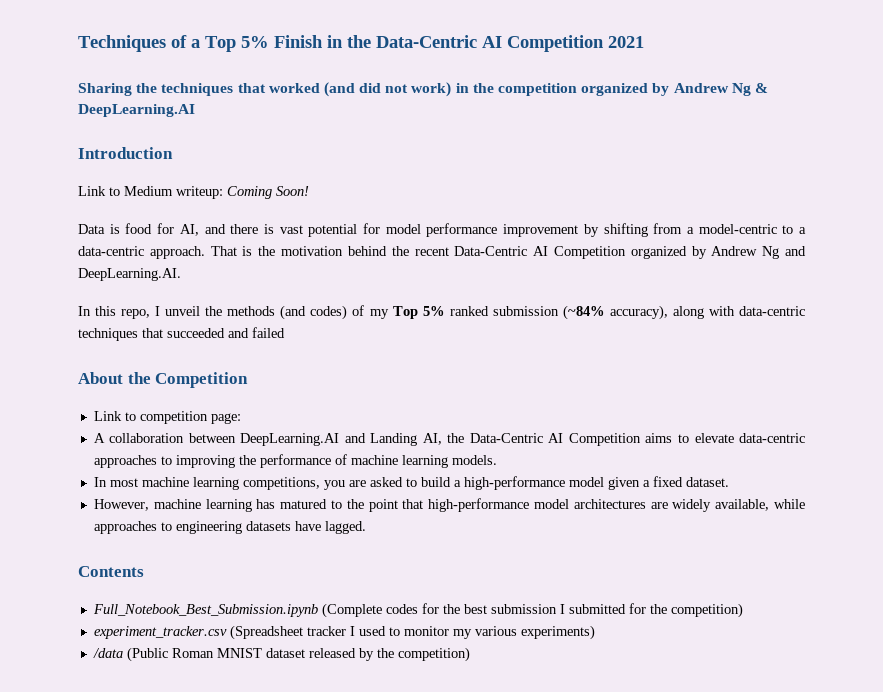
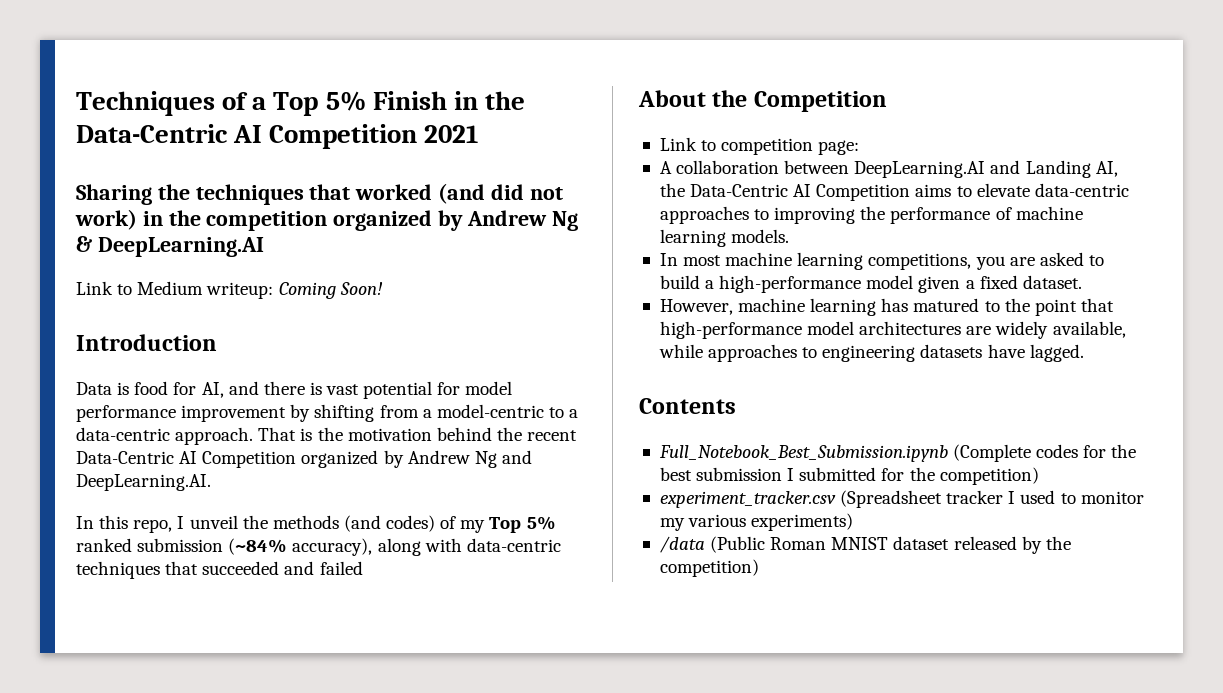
- Introduction
+ Introduction

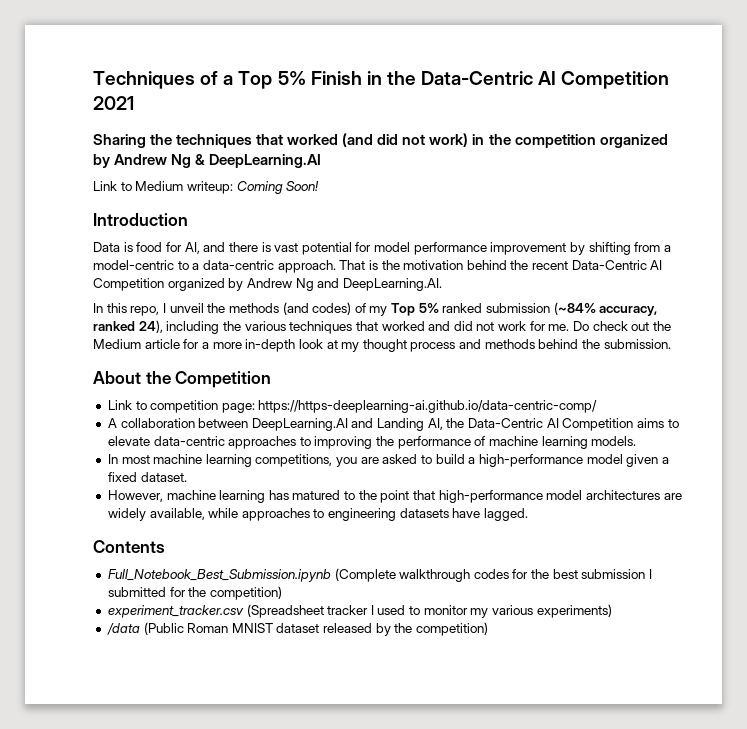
- In this repo, I unveil the methods (and codes) of my Top 5% ranked submission (~84% accuracy), along with data-centric techniques that succeeded and failed
+ In this repo, I unveil the methods (and codes) of my Top 5% ranked submission (~84% accuracy, ranked 24), including the various techniques that worked and did not work for me. Do check out the Medium article for a more in-depth look at my thought process and methods behind the submission.
- Link to competition page:
+ Link to competition page: https://https-deeplearning-ai.github.io/data-centric-comp/
- Full_Notebook_Best_Submission.ipynb (Complete codes for the best submission I submitted for the competition)
+ Full_Notebook_Best_Submission.ipynb (Complete walkthrough codes for the best submission I submitted for the competition)

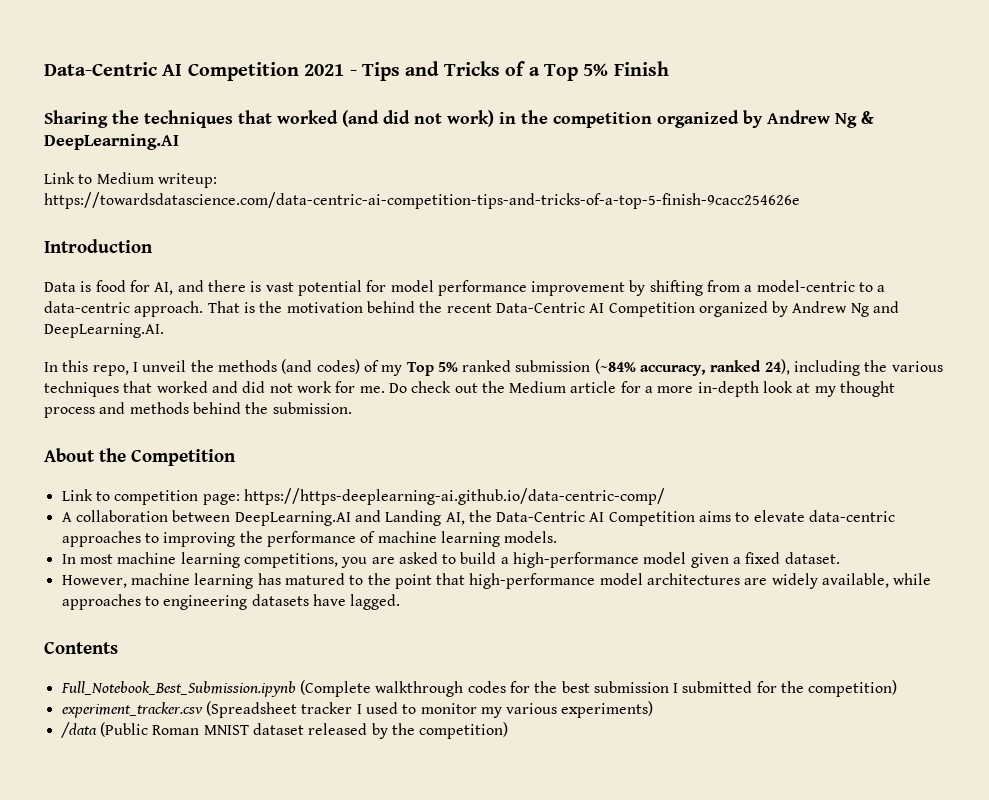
- Techniques of a Top 5% Finish in the Data-Centric AI Competition 2021
+ Data-Centric AI Competition 2021 - Tips and Tricks of a Top 5% Finish
- Link to Medium writeup: Coming Soon!
+ Link to Medium writeup: https://towardsdatascience.com/data-centric-ai-competition-tips-and-tricks-of-a-top-5-finish-9cacc254626e

